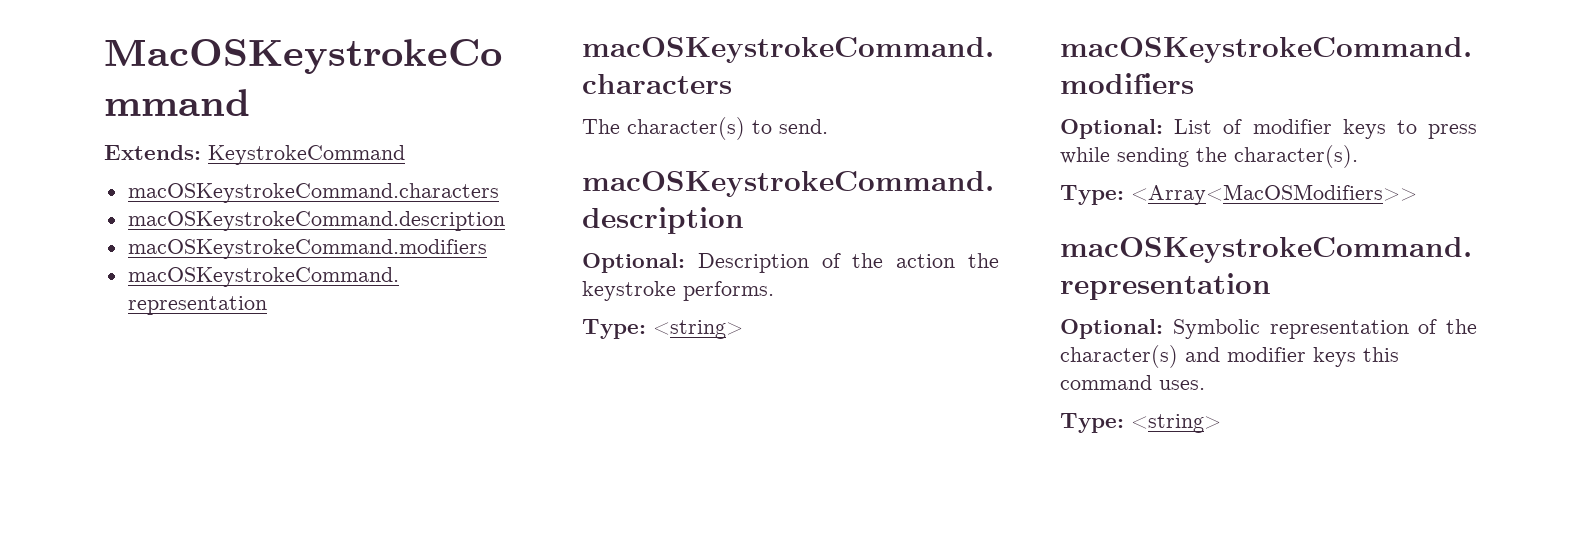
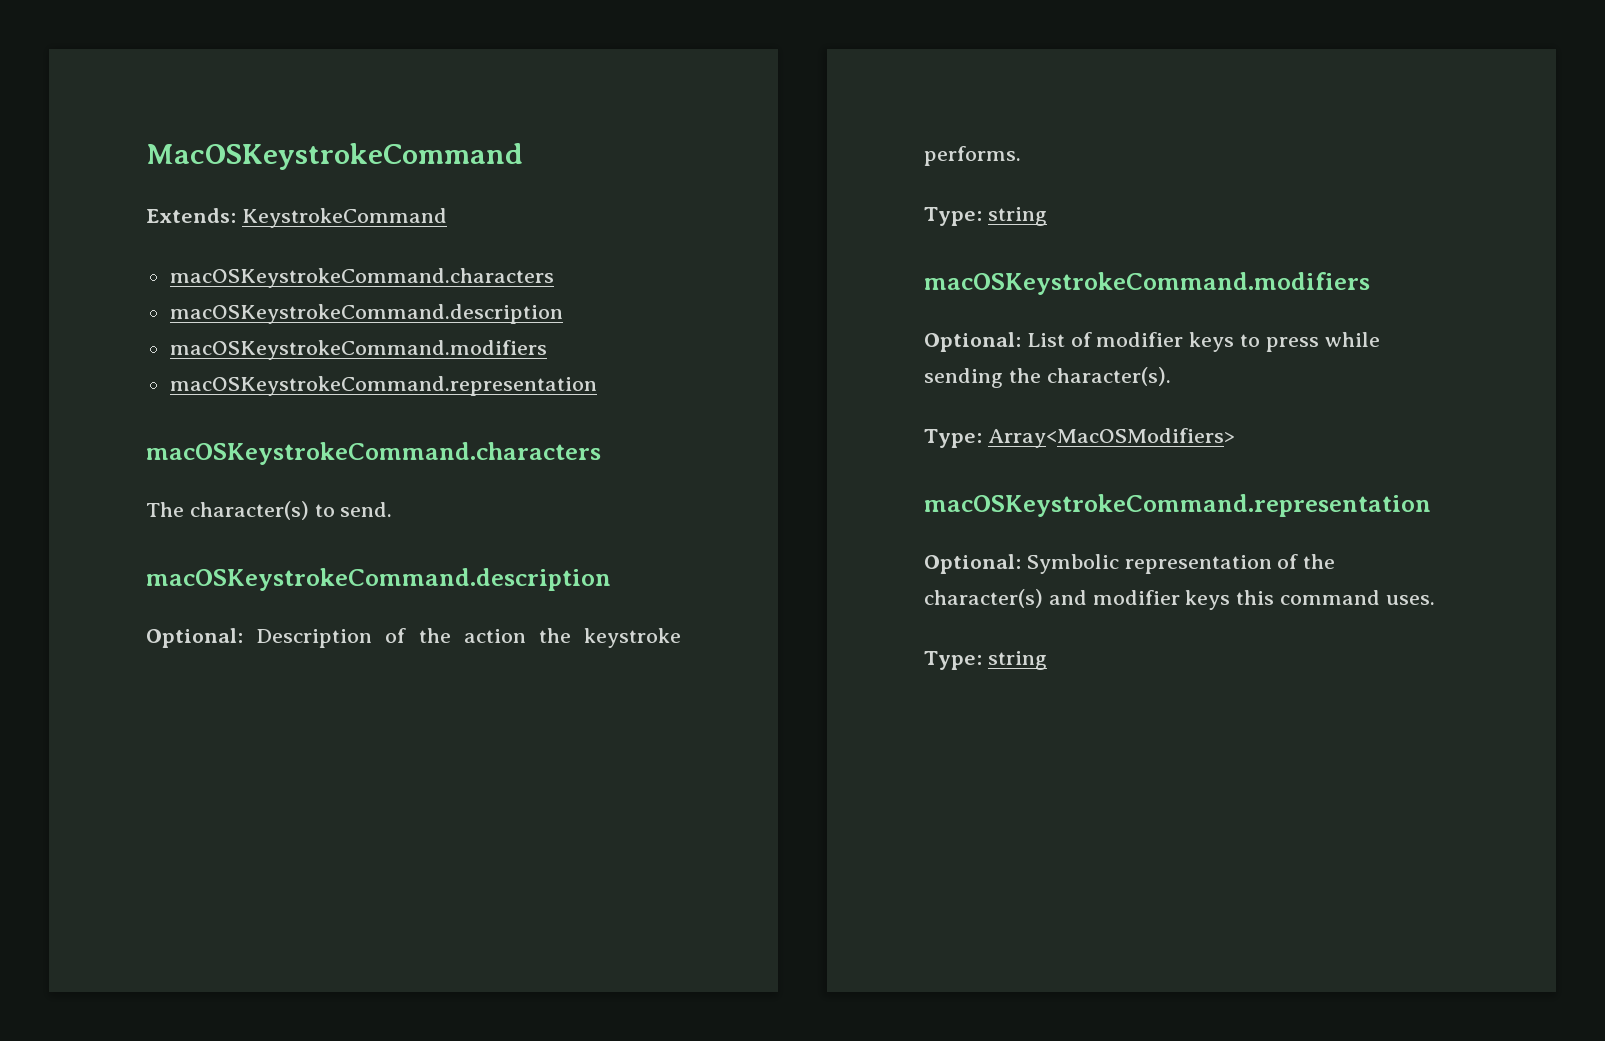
  Optional: Description of the action the keystroke performs.
- Type: <string>
+ Type: string
- Type: <Array<MacOSModifiers>>
+ Type: Array<MacOSModifiers>
  Optional: Symbolic representation of the character(s) and modifier keys this command uses.
- Type: <string>
+ Type: string

